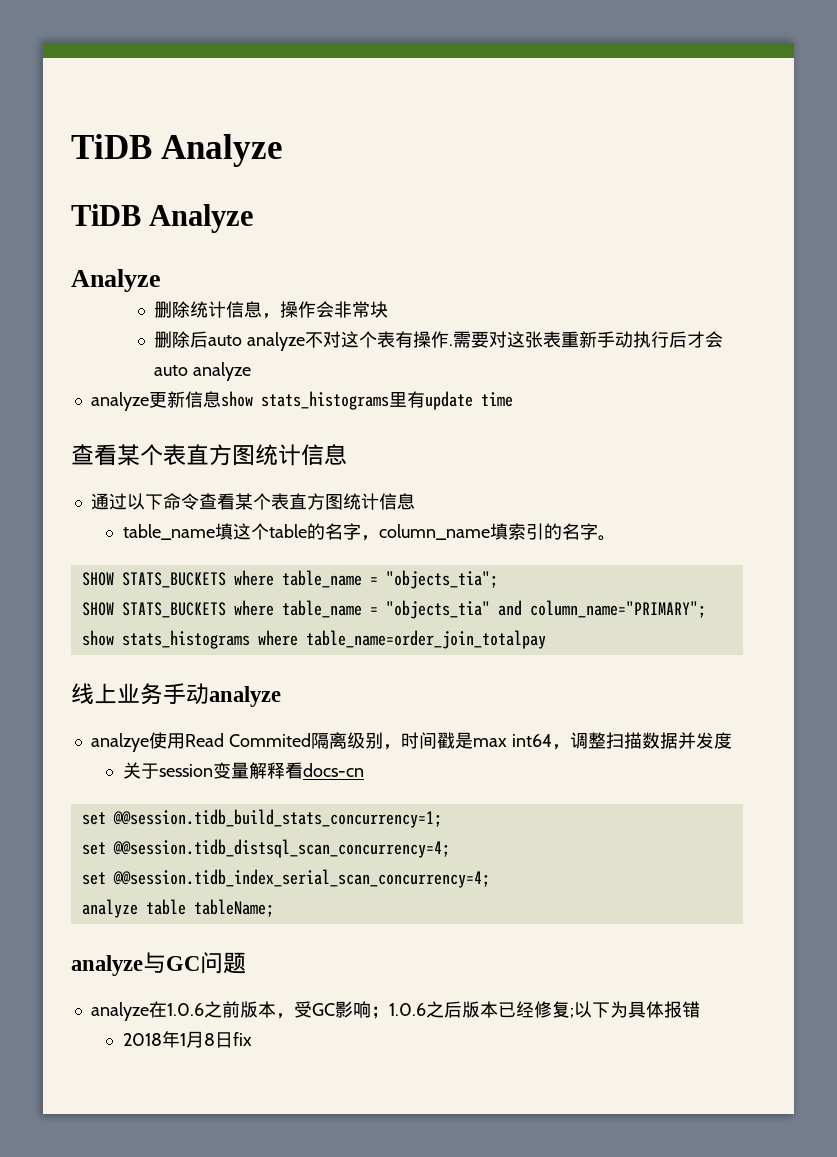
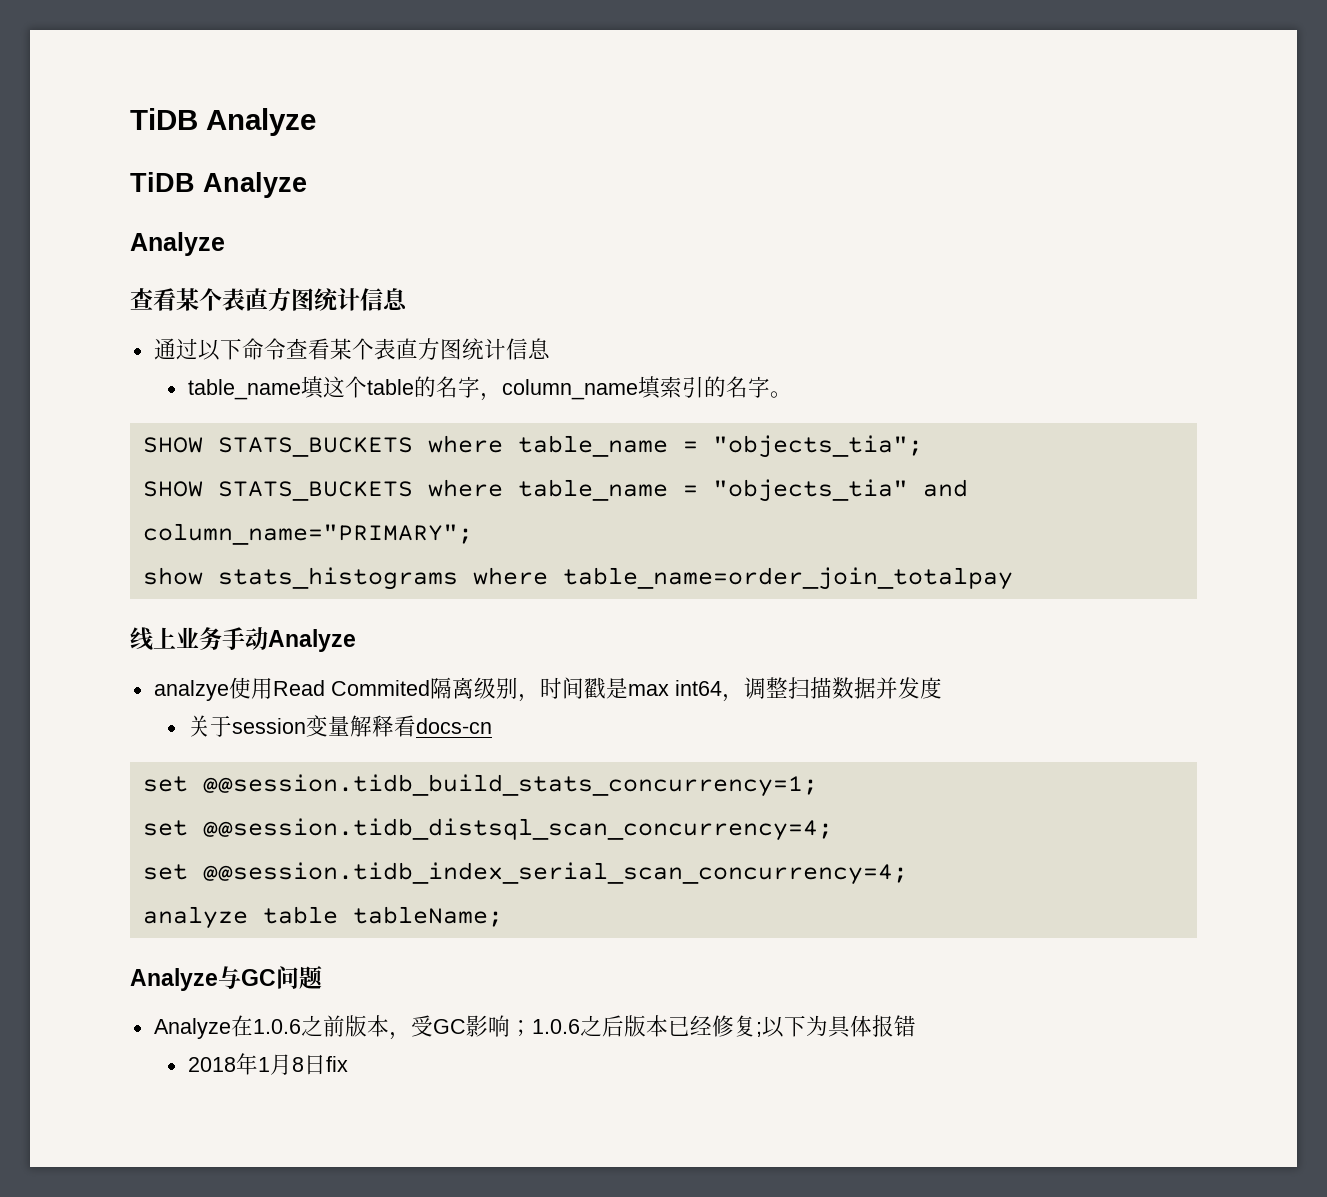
- 删除统计信息，操作会非常块
- 删除后auto analyze不对这个表有操作.需要对这张表重新手动执行后才会auto analyze
- analyze更新信息show stats_histograms里有update time
- 线上业务手动analyze
+ 线上业务手动Analyze
- analyze与GC问题
+ Analyze与GC问题
- analyze在1.0.6之前版本，受GC影响；1.0.6之后版本已经修复;以下为具体报错
+ Analyze在1.0.6之前版本，受GC影响；1.0.6之后版本已经修复;以下为具体报错

